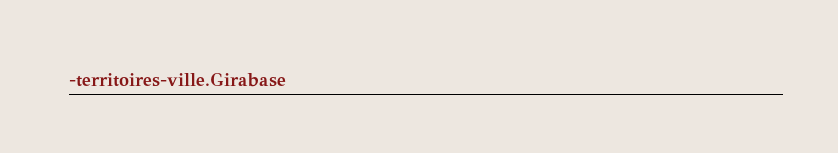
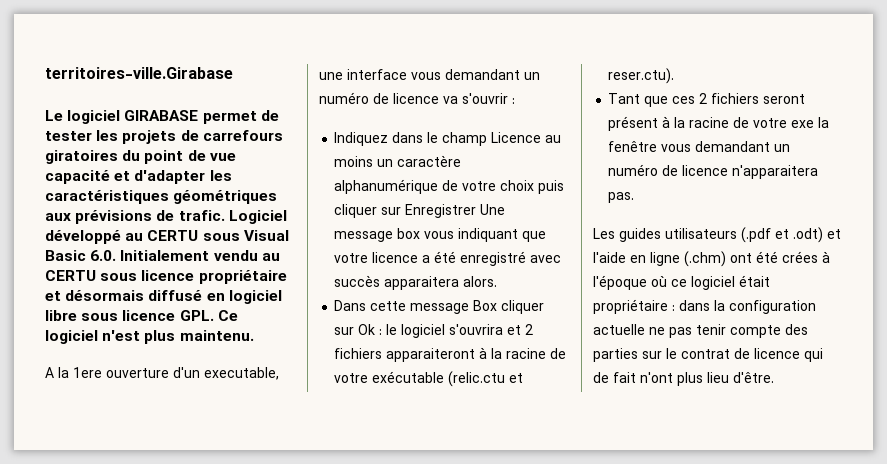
- -territoires-ville.Girabase
+ territoires-ville.Girabase
+ Le logiciel GIRABASE permet de tester les projets de carrefours giratoires du point de vue capacité et d'adapter les caractéristiques géométriques aux prévisions de trafic. Logiciel développé au CERTU sous Visual Basic 6.0. Initialement vendu au CERTU sous licence propriétaire et désormais diffusé en logiciel libre sous licence GPL. Ce logiciel n'est plus maintenu.
+ A la 1ere ouverture d'un executable, une interface vous demandant un numéro de licence va s'ouvrir :
+ Indiquez dans le champ Licence au moins un caractère alphanumérique de votre choix puis cliquer sur Enregistrer Une message box vous indiquant que votre licence a été enregistré avec succès apparaitera alors.
+ Dans cette message Box cliquer sur Ok : le logiciel s'ouvrira et 2 fichiers apparaiteront à la racine de votre exécutable (relic.ctu et reser.ctu).
+ Tant que ces 2 fichiers seront présent à la racine de votre exe la fenêtre vous demandant un numéro de licence n'apparaitera pas.
+ Les guides utilisateurs (.pdf et .odt) et l'aide en ligne (.chm) ont été crées à l'époque où ce logiciel était propriétaire : dans la configuration actuelle ne pas tenir compte des parties sur le contrat de licence qui de fait n'ont plus lieu d'être.

